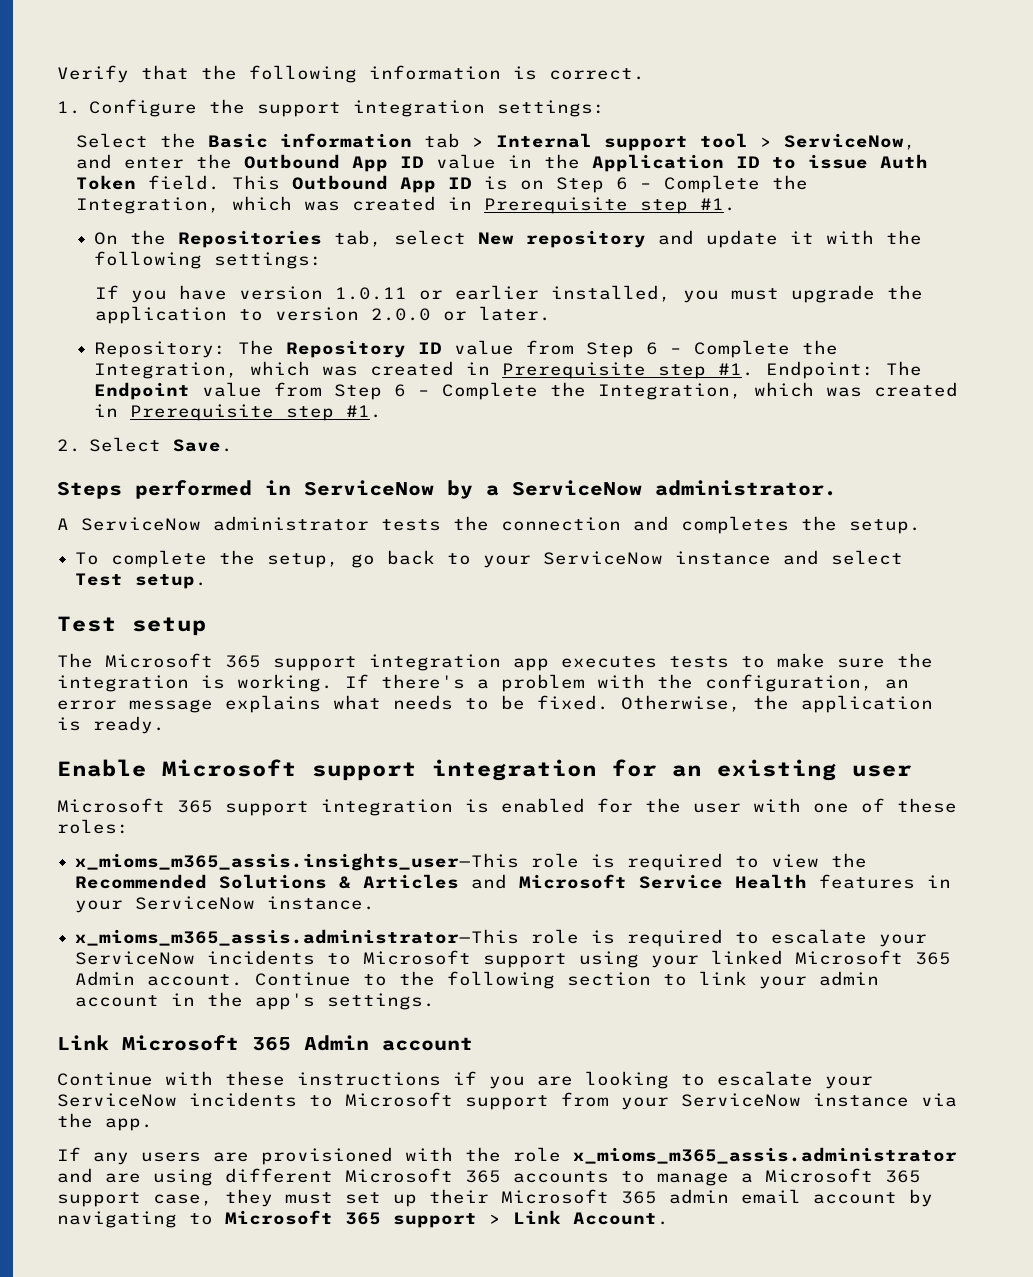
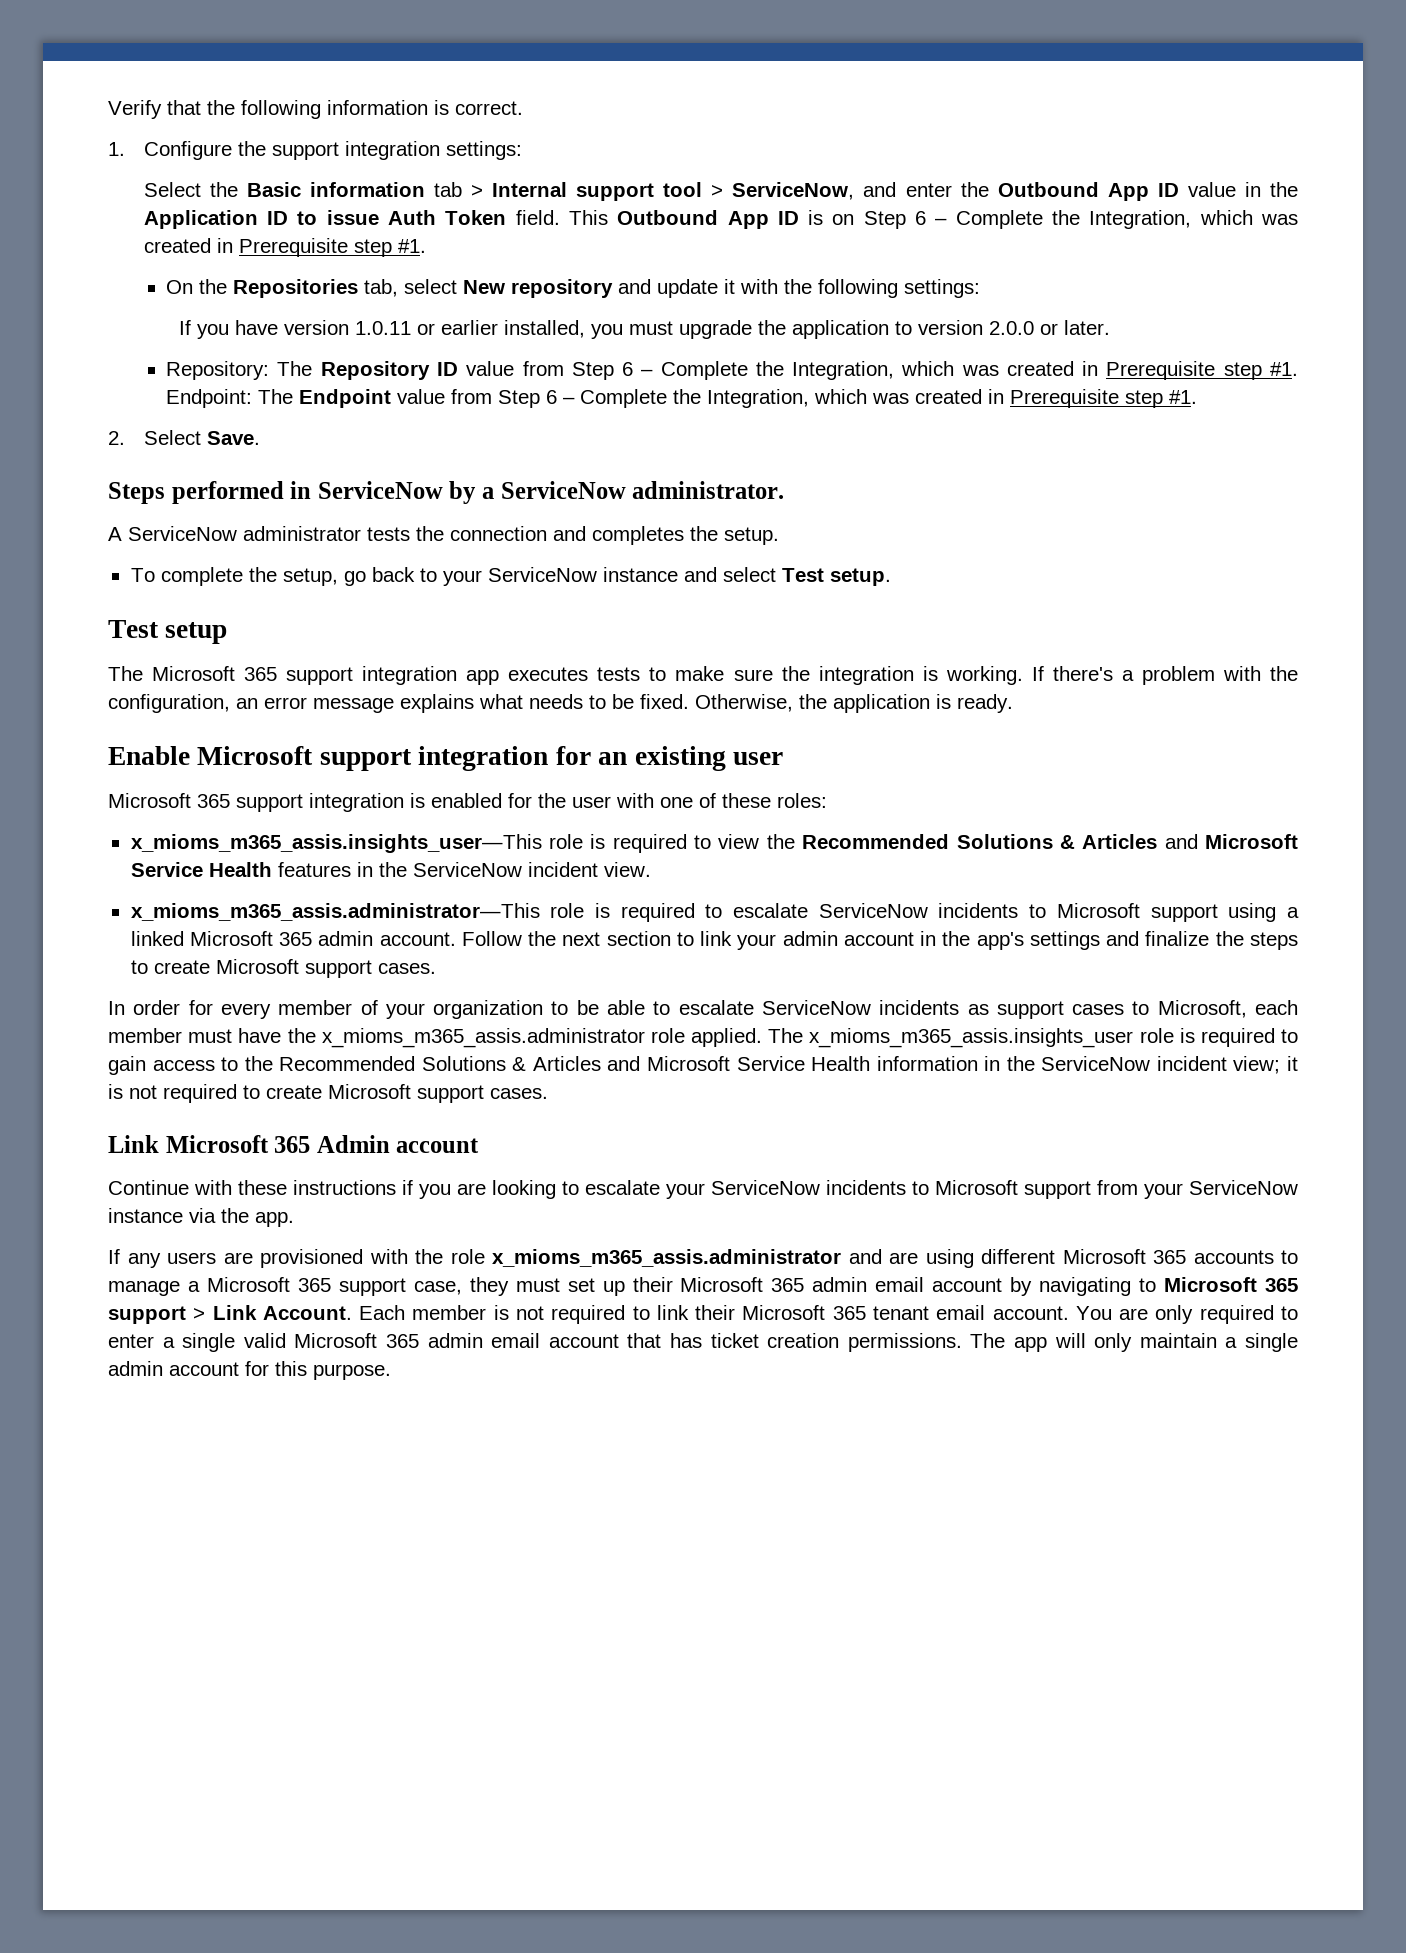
- x_mioms_m365_assis.insights_user—This role is required to view the Recommended Solutions & Articles and Microsoft Service Health features in your ServiceNow instance.
+ x_mioms_m365_assis.insights_user—This role is required to view the Recommended Solutions & Articles and Microsoft Service Health features in the ServiceNow incident view.
- x_mioms_m365_assis.administrator—This role is required to escalate your ServiceNow incidents to Microsoft support using your linked Microsoft 365 Admin account. Continue to the following section to link your admin account in the app's settings.
+ x_mioms_m365_assis.administrator—This role is required to escalate ServiceNow incidents to Microsoft support using a linked Microsoft 365 admin account. Follow the next section to link your admin account in the app's settings and finalize the steps to create Microsoft support cases.
+ In order for every member of your organization to be able to escalate ServiceNow incidents as support cases to Microsoft, each member must have the x_mioms_m365_assis.administrator role applied. The x_mioms_m365_assis.insights_user role is required to gain access to the Recommended Solutions & Articles and Microsoft Service Health information in the ServiceNow incident view; it is not required to create Microsoft support cases.
+ Each member is not required to link their Microsoft 365 tenant email account. You are only required to enter a single valid Microsoft 365 admin email account that has ticket creation permissions. The app will only maintain a single admin account for this purpose.

